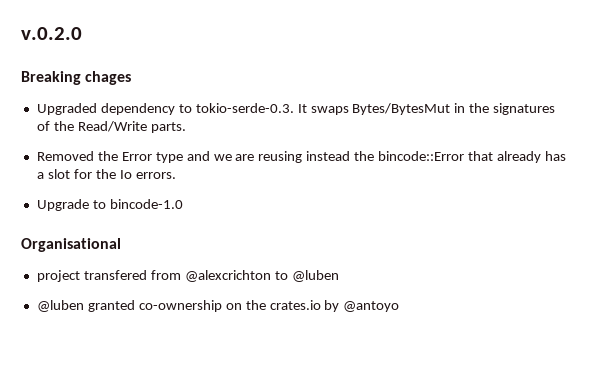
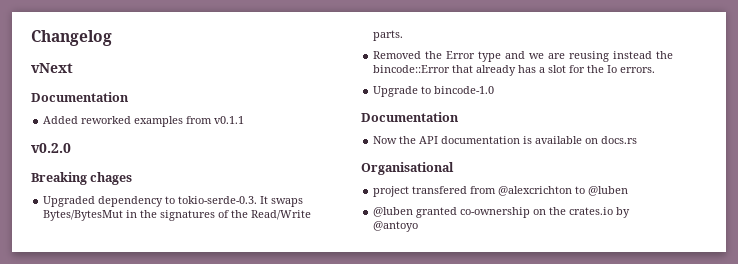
- v.0.2.0
+ Changelog
+ vNext
+ Documentation
+ Added reworked examples from v0.1.1
+ v0.2.0
  Upgrade to bincode-1.0
+ Documentation
+ Now the API documentation is available on docs.rs

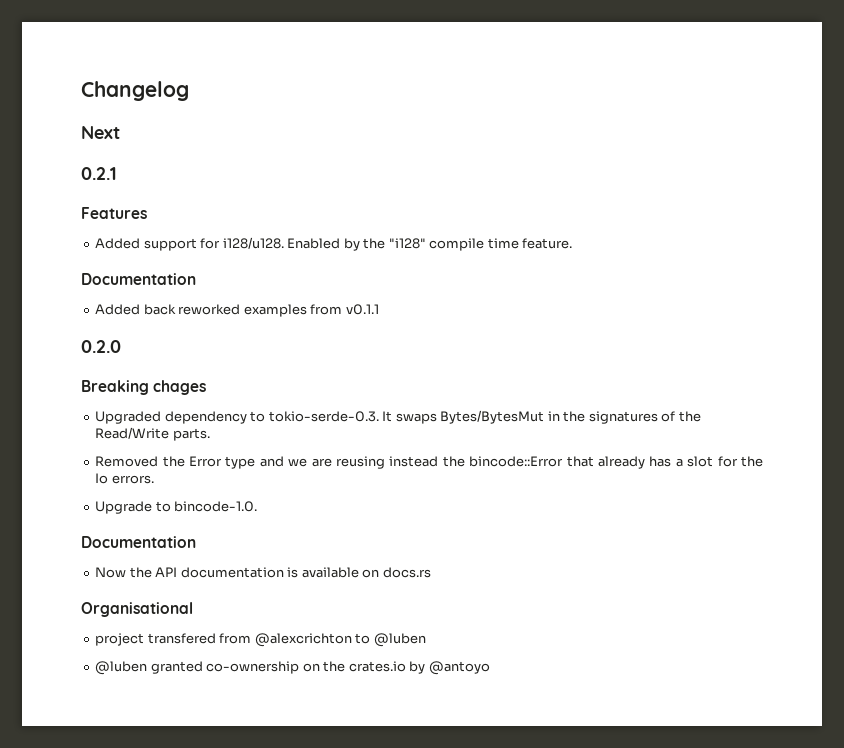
- vNext
+ Next
+ 0.2.1
+ Features
+ Added support for i128/u128. Enabled by the "i128" compile time feature.
- Added reworked examples from v0.1.1
+ Added back reworked examples from v0.1.1
- v0.2.0
+ 0.2.0
- Upgrade to bincode-1.0
+ Upgrade to bincode-1.0.

